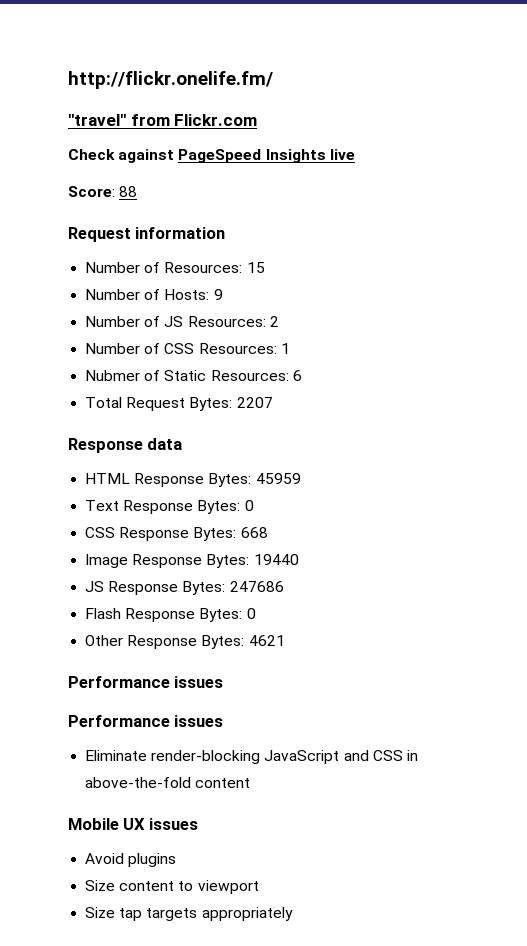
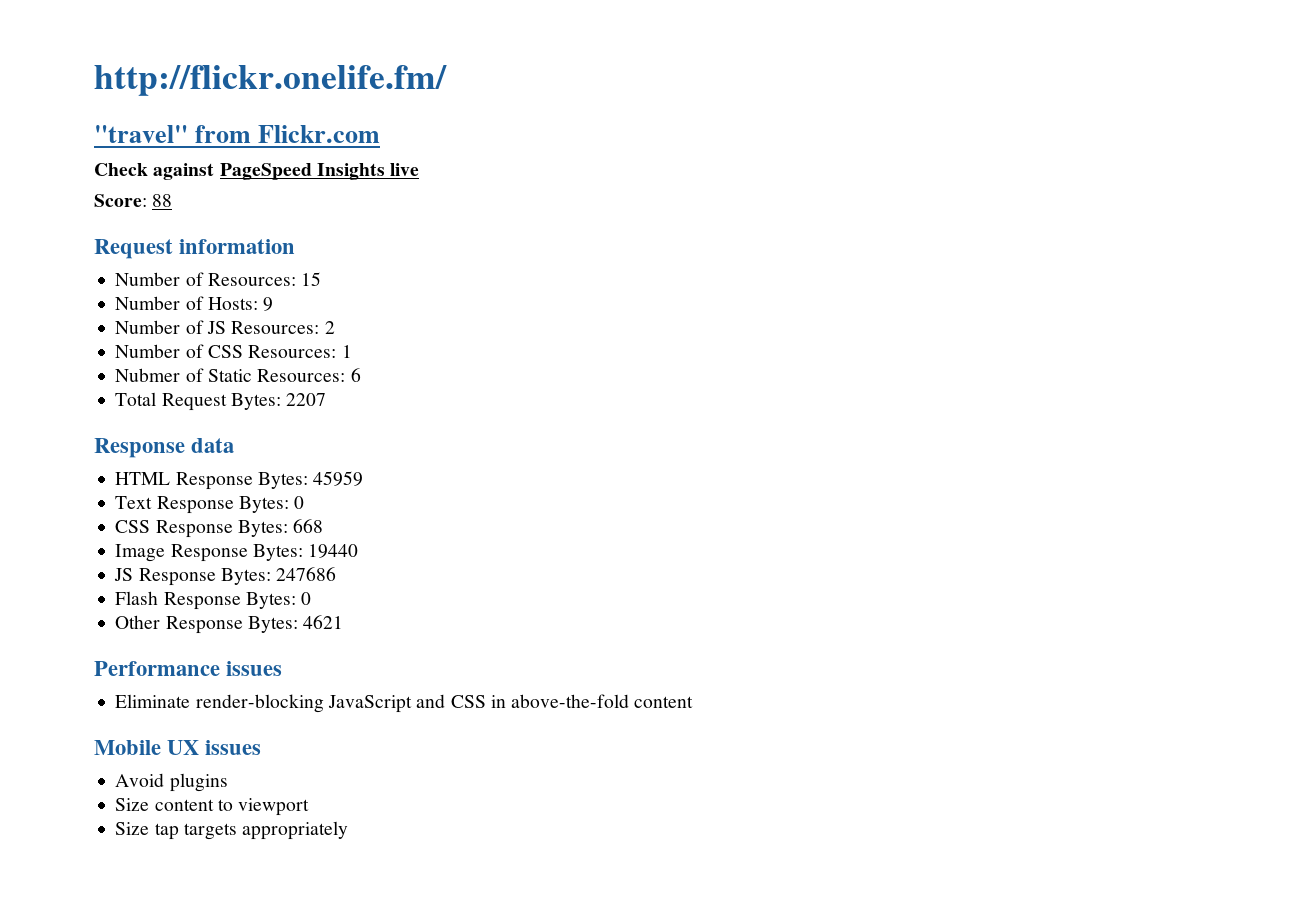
  Other Response Bytes: 4621
- Performance issues

